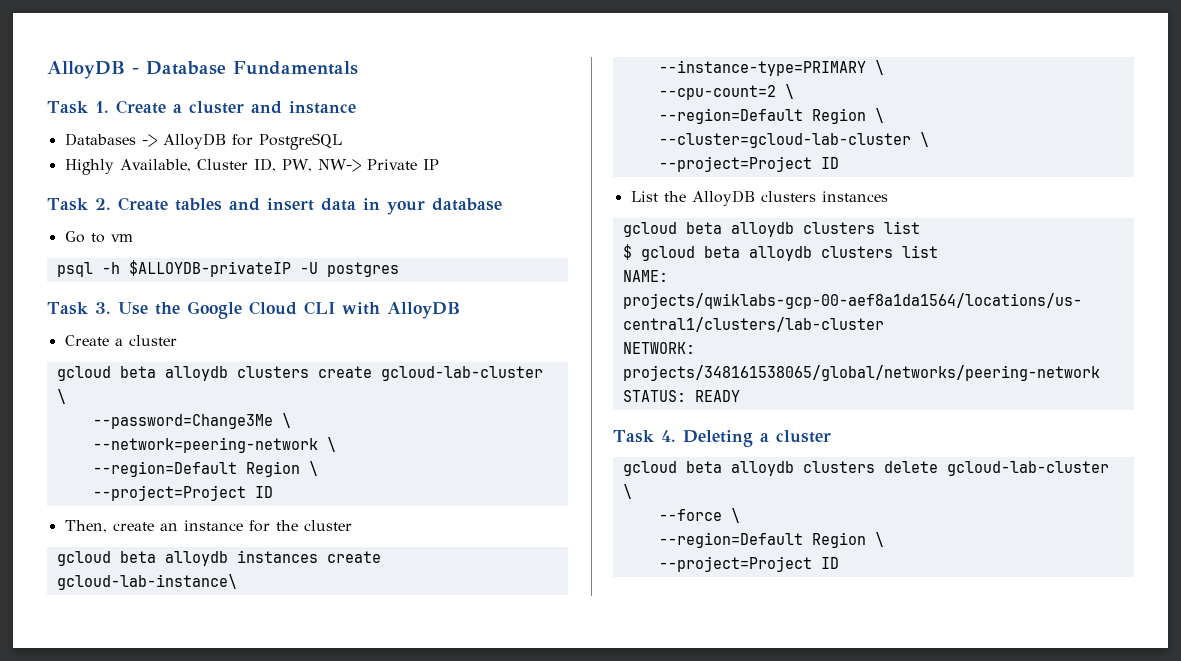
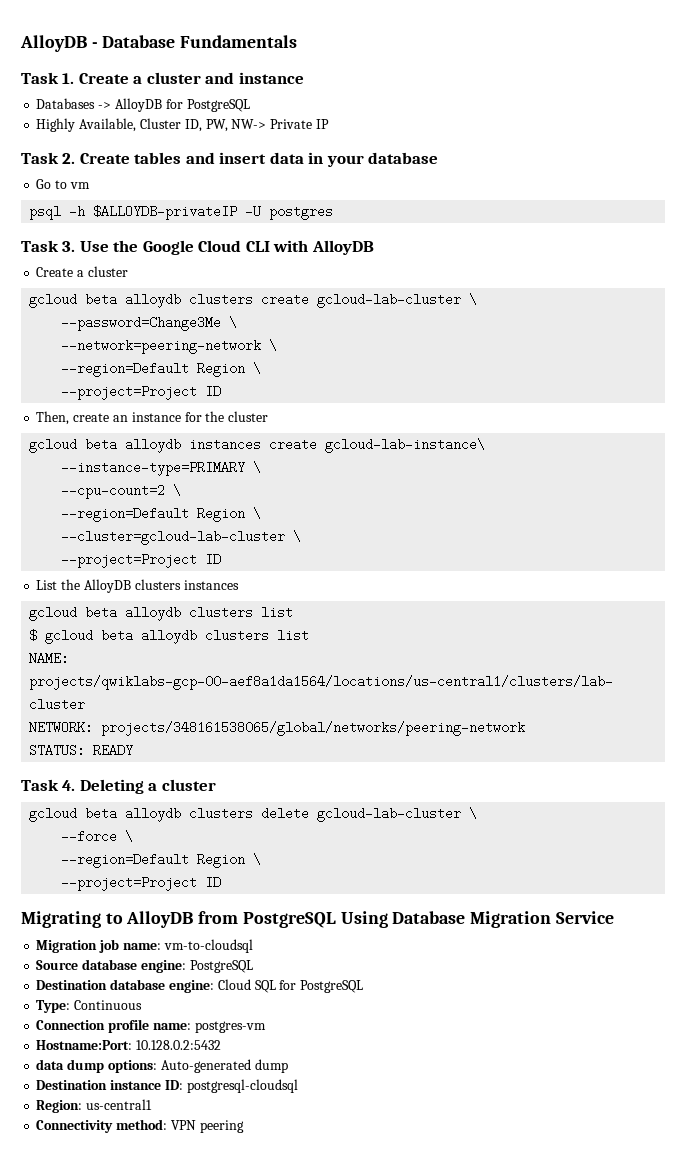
+ Migrating to AlloyDB from PostgreSQL Using Database Migration Service
+ Migration job name: vm-to-cloudsql
+ Source database engine: PostgreSQL
+ Destination database engine: Cloud SQL for PostgreSQL
+ Type: Continuous
+ Connection profile name: postgres-vm
+ Hostname:Port: 10.128.0.2:5432
+ data dump options: Auto-generated dump
+ Destination instance ID: postgresql-cloudsql
+ Region: us-central1
+ Connectivity method: VPN peering

